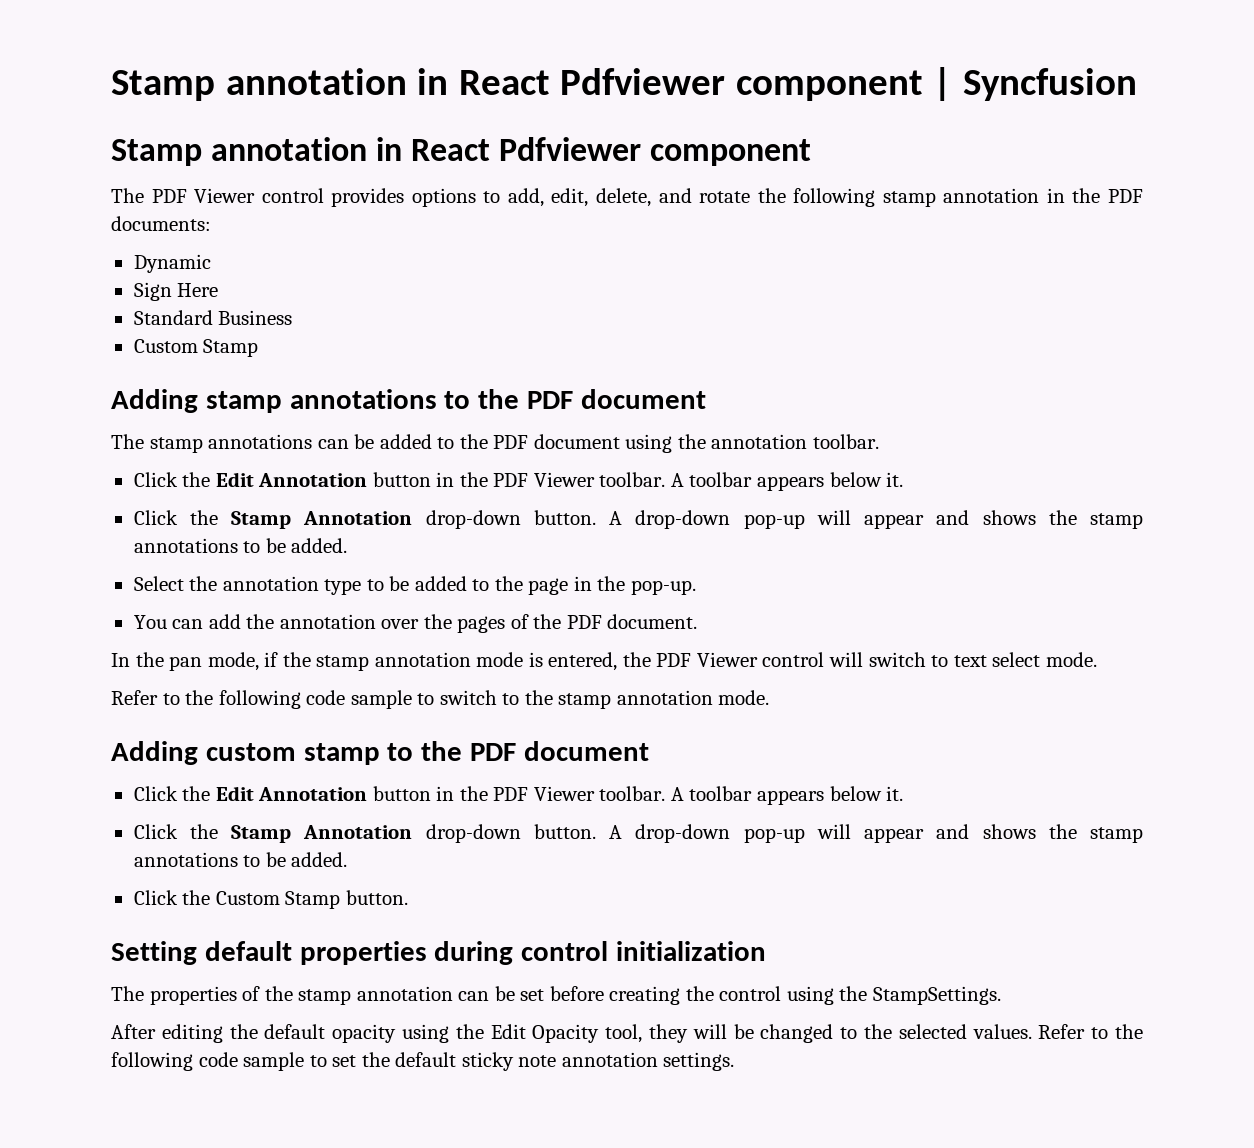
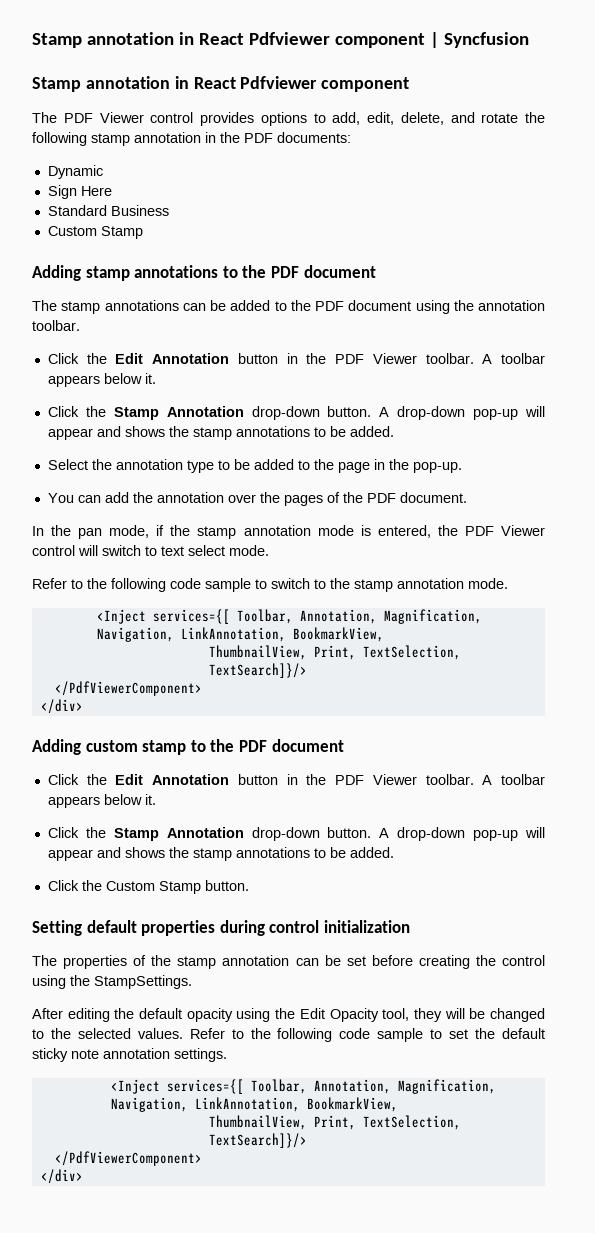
  Refer to the following code sample to switch to the stamp annotation mode.
+ <Inject services={[ Toolbar, Annotation, Magnification, Navigation, LinkAnnotation, BookmarkView,
+ ThumbnailView, Print, TextSelection, TextSearch]}/>
+ </PdfViewerComponent>
+ </div>
  Refer to the following code sample to set the default sticky note annotation settings.
+ <Inject services={[ Toolbar, Annotation, Magnification, Navigation, LinkAnnotation, BookmarkView,
+ ThumbnailView, Print, TextSelection, TextSearch]}/>
+ </PdfViewerComponent>
+ </div>

